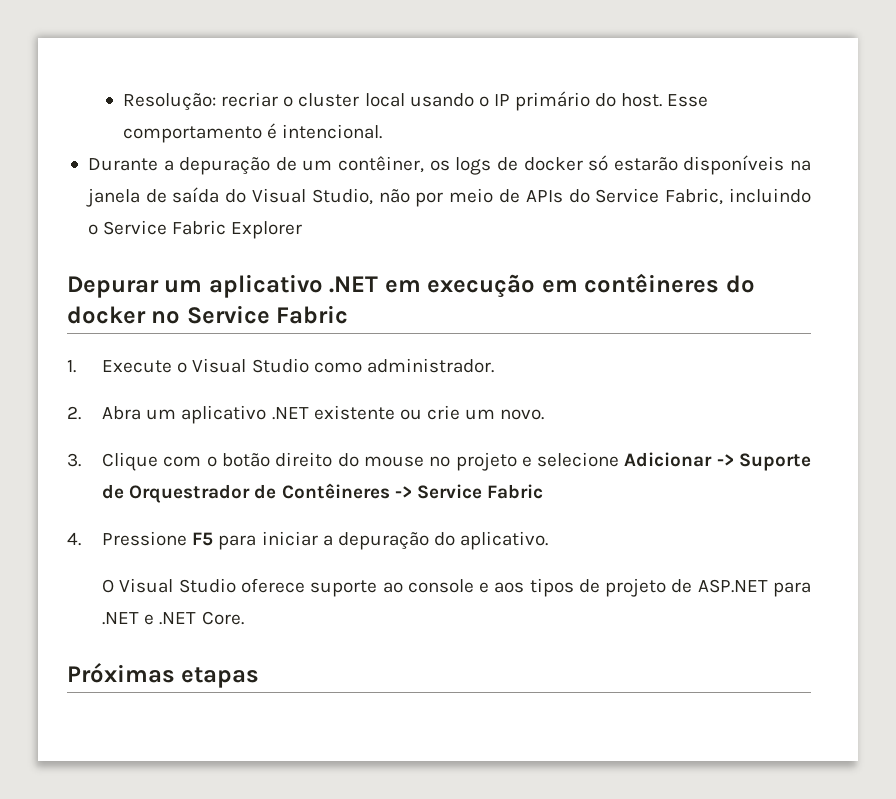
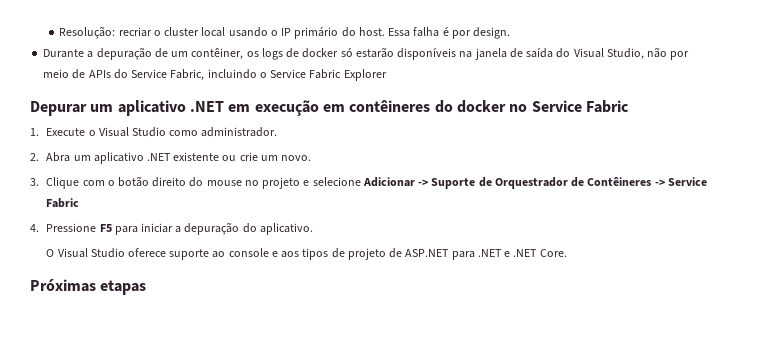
- Esse comportamento é intencional.
+ Essa falha é por design.

